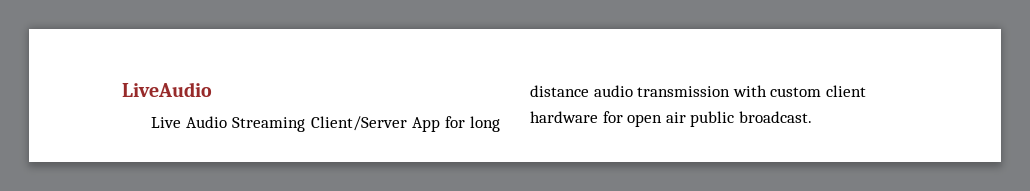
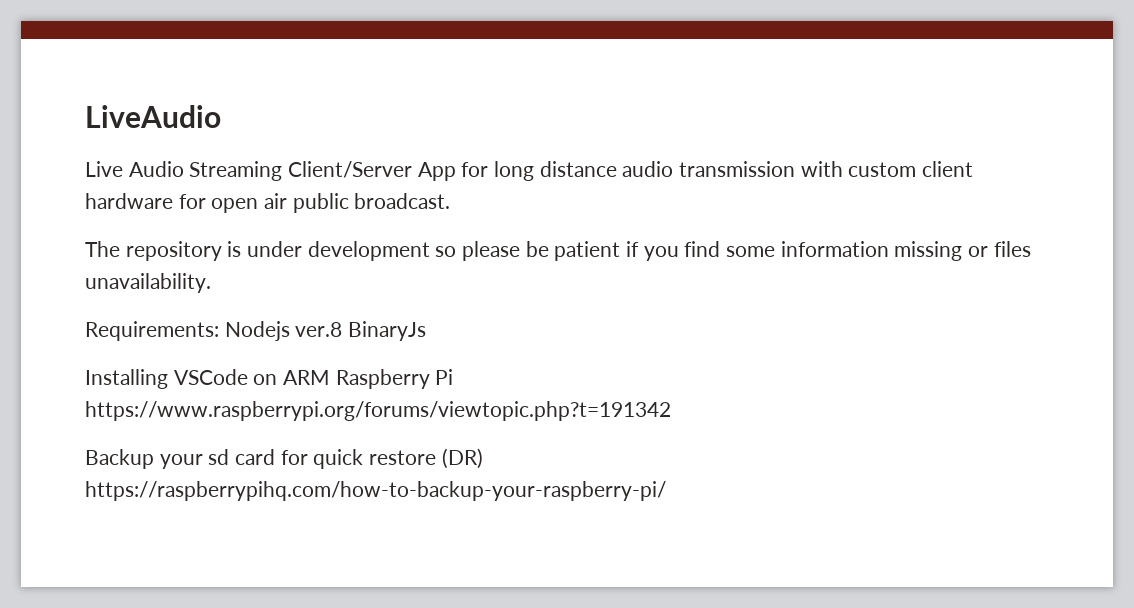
+ The repository is under development so please be patient if you find some information missing or files unavailability.
+ Requirements: Nodejs ver.8 BinaryJs
+ Installing VSCode on ARM Raspberry Pi https://www.raspberrypi.org/forums/viewtopic.php?t=191342
+ Backup your sd card for quick restore (DR) https://raspberrypihq.com/how-to-backup-your-raspberry-pi/

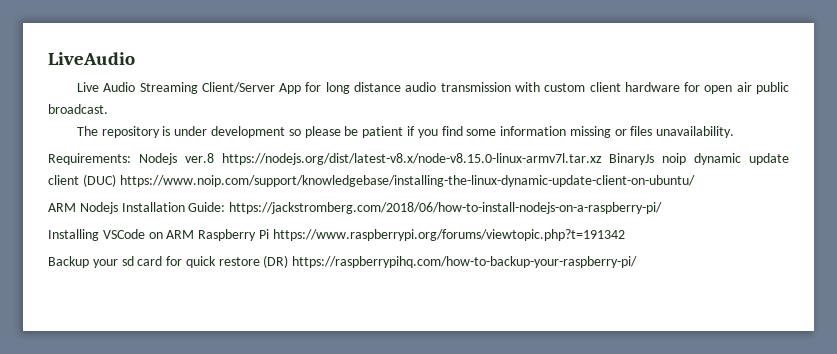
- Requirements: Nodejs ver.8 BinaryJs
+ Requirements: Nodejs ver.8 https://nodejs.org/dist/latest-v8.x/node-v8.15.0-linux-armv7l.tar.xz BinaryJs noip dynamic update client (DUC) https://www.noip.com/support/knowledgebase/installing-the-linux-dynamic-update-client-on-ubuntu/
+ ARM Nodejs Installation Guide: https://jackstromberg.com/2018/06/how-to-install-nodejs-on-a-raspberry-pi/

